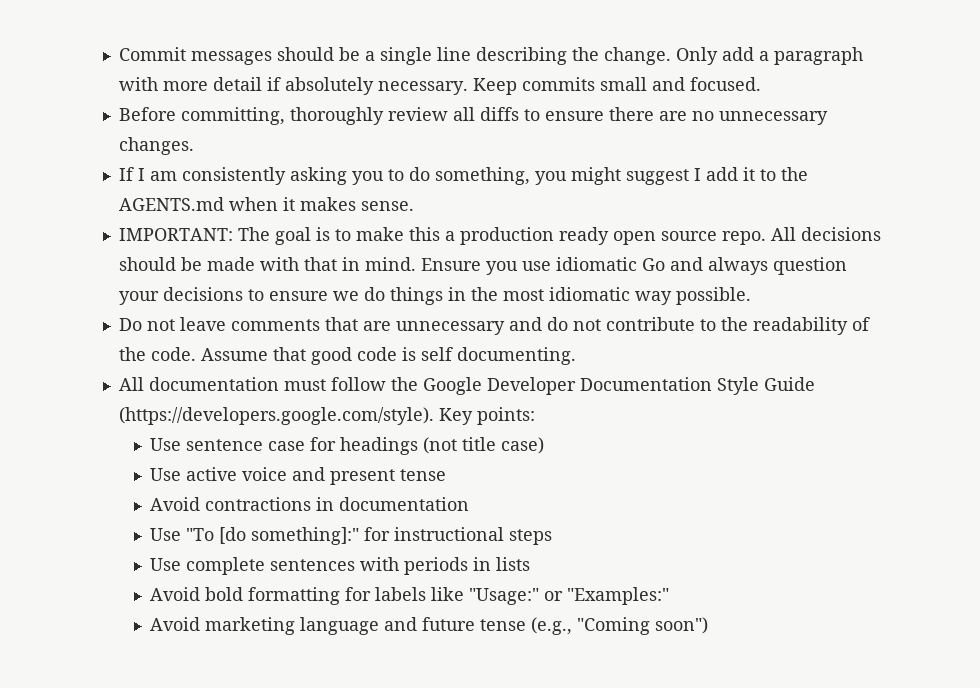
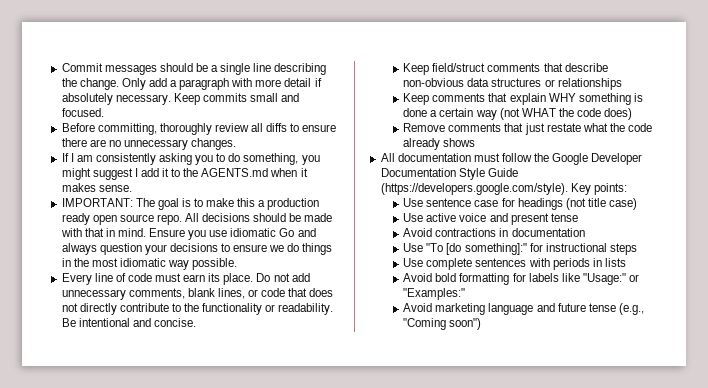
- Do not leave comments that are unnecessary and do not contribute to the readability of the code. Assume that good code is self documenting.
+ Every line of code must earn its place. Do not add unnecessary comments, blank lines, or code that does not directly contribute to the functionality or readability. Be intentional and concise.
+ Keep field/struct comments that describe non-obvious data structures or relationships
+ Keep comments that explain WHY something is done a certain way (not WHAT the code does)
+ Remove comments that just restate what the code already shows

